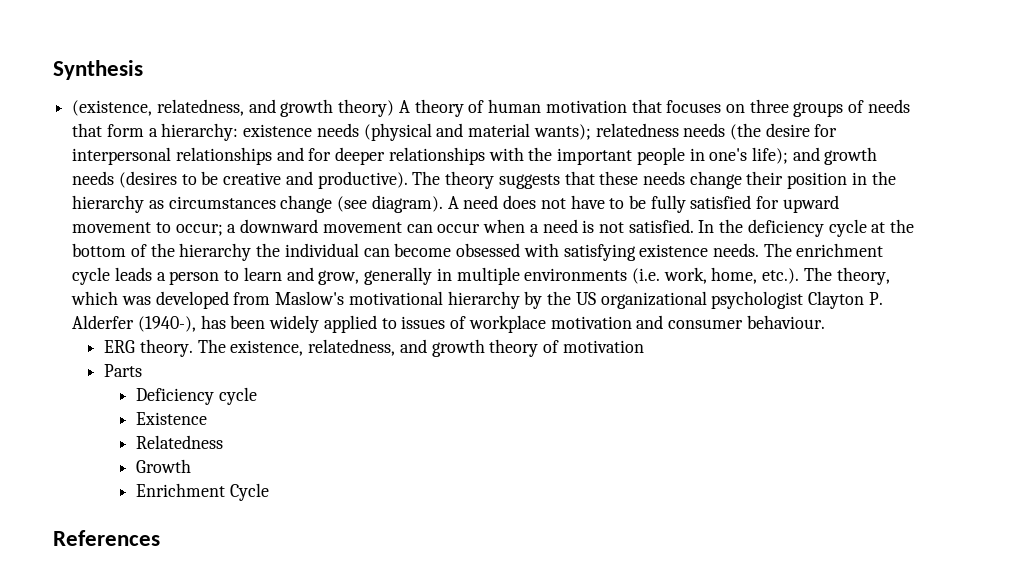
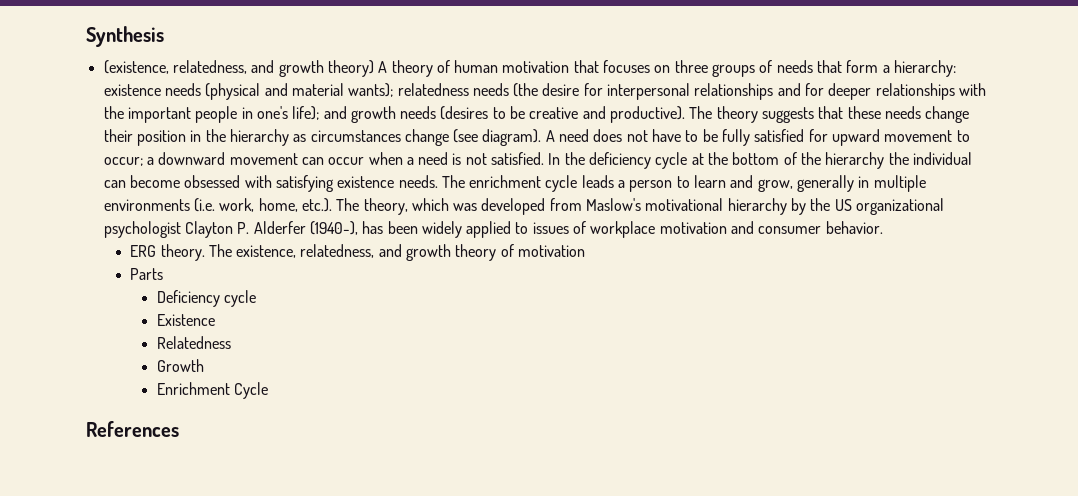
- The enrichment cycle leads a person to learn and grow, generally in multiple environments (i.e. work, home, etc.). The theory, which was developed from Maslow's motivational hierarchy by the US organizational psychologist Clayton P. Alderfer (1940-), has been widely applied to issues of workplace motivation and consumer behaviour.
+ The enrichment cycle leads a person to learn and grow, generally in multiple environments (i.e. work, home, etc.). The theory, which was developed from Maslow's motivational hierarchy by the US organizational psychologist Clayton P. Alderfer (1940-), has been widely applied to issues of workplace motivation and consumer behavior.

